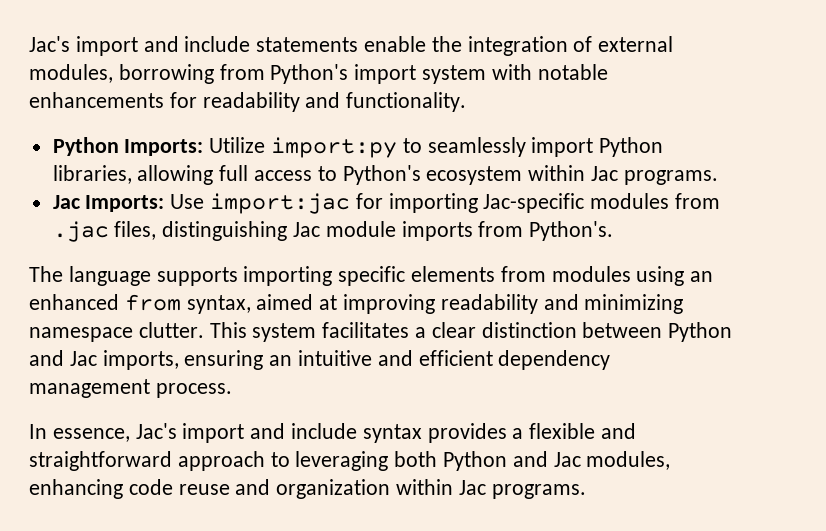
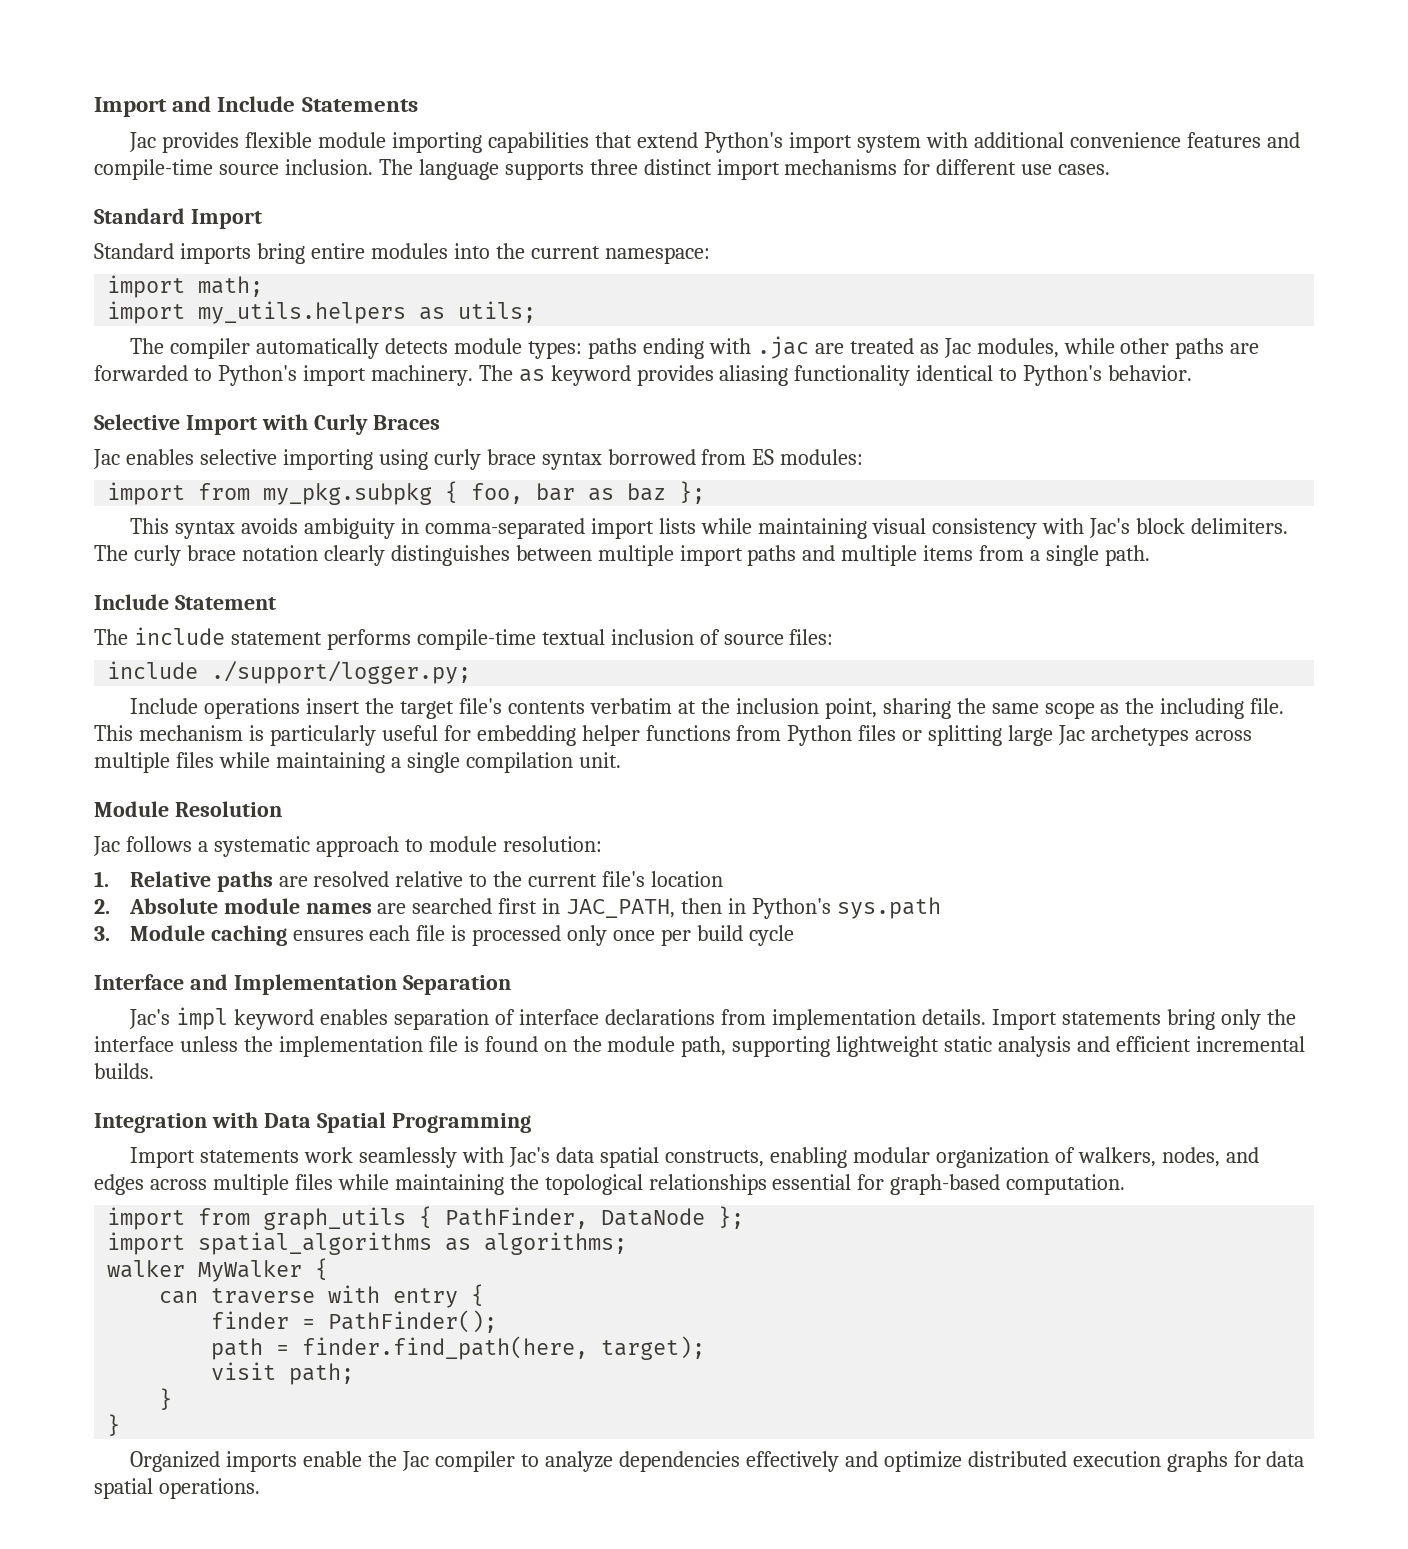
- Jac's import and include statements enable the integration of external modules, borrowing from Python's import system with notable enhancements for readability and functionality.
- Python Imports: Utilize import:py to seamlessly import Python libraries, allowing full access to Python's ecosystem within Jac programs.
- Jac Imports: Use import:jac for importing Jac-specific modules from .jac files, distinguishing Jac module imports from Python's.
- The language supports importing specific elements from modules using an enhanced from syntax, aimed at improving readability and minimizing namespace clutter. This system facilitates a clear distinction between Python and Jac imports, ensuring an intuitive and efficient dependency management process.
- In essence, Jac's import and include syntax provides a flexible and straightforward approach to leveraging both Python and Jac modules, enhancing code reuse and organization within Jac programs.
+ Import and Include Statements
+ Jac provides flexible module importing capabilities that extend Python's import system with additional convenience features and compile-time source inclusion. The language supports three distinct import mechanisms for different use cases.
+ Standard Import
+ Standard imports bring entire modules into the current namespace:
+ import math;
+ import my_utils.helpers as utils;
+ The compiler automatically detects module types: paths ending with .jac are treated as Jac modules, while other paths are forwarded to Python's import machinery. The as keyword provides aliasing functionality identical to Python's behavior.
+ Selective Import with Curly Braces
+ Jac enables selective importing using curly brace syntax borrowed from ES modules:
+ import from my_pkg.subpkg { foo, bar as baz };
+ This syntax avoids ambiguity in comma-separated import lists while maintaining visual consistency with Jac's block delimiters. The curly brace notation clearly distinguishes between multiple import paths and multiple items from a single path.
+ Include Statement
+ The include statement performs compile-time textual inclusion of source files:
+ include ./support/logger.py;
+ Include operations insert the target file's contents verbatim at the inclusion point, sharing the same scope as the including file. This mechanism is particularly useful for embedding helper functions from Python files or splitting large Jac archetypes across multiple files while maintaining a single compilation unit.
+ Module Resolution
+ Jac follows a systematic approach to module resolution:
+ 1. Relative paths are resolved relative to the current file's location
+ 2. Absolute module names are searched first in JAC_PATH, then in Python's sys.path
+ 3. Module caching ensures each file is processed only once per build cycle
+ Interface and Implementation Separation
+ Jac's impl keyword enables separation of interface declarations from implementation details. Import statements bring only the interface unless the implementation file is found on the module path, supporting lightweight static analysis and efficient incremental builds.
+ Integration with Data Spatial Programming
+ Import statements work seamlessly with Jac's data spatial constructs, enabling modular organization of walkers, nodes, and edges across multiple files while maintaining the topological relationships essential for graph-based computation.
+ import from graph_utils { PathFinder, DataNode };
+ import spatial_algorithms as algorithms;
+ walker MyWalker {
+ can traverse with entry {
+ finder = PathFinder();
+ path = finder.find_path(here, target);
+ visit path;
+ }
+ }
+ Organized imports enable the Jac compiler to analyze dependencies effectively and optimize distributed execution graphs for data spatial operations.

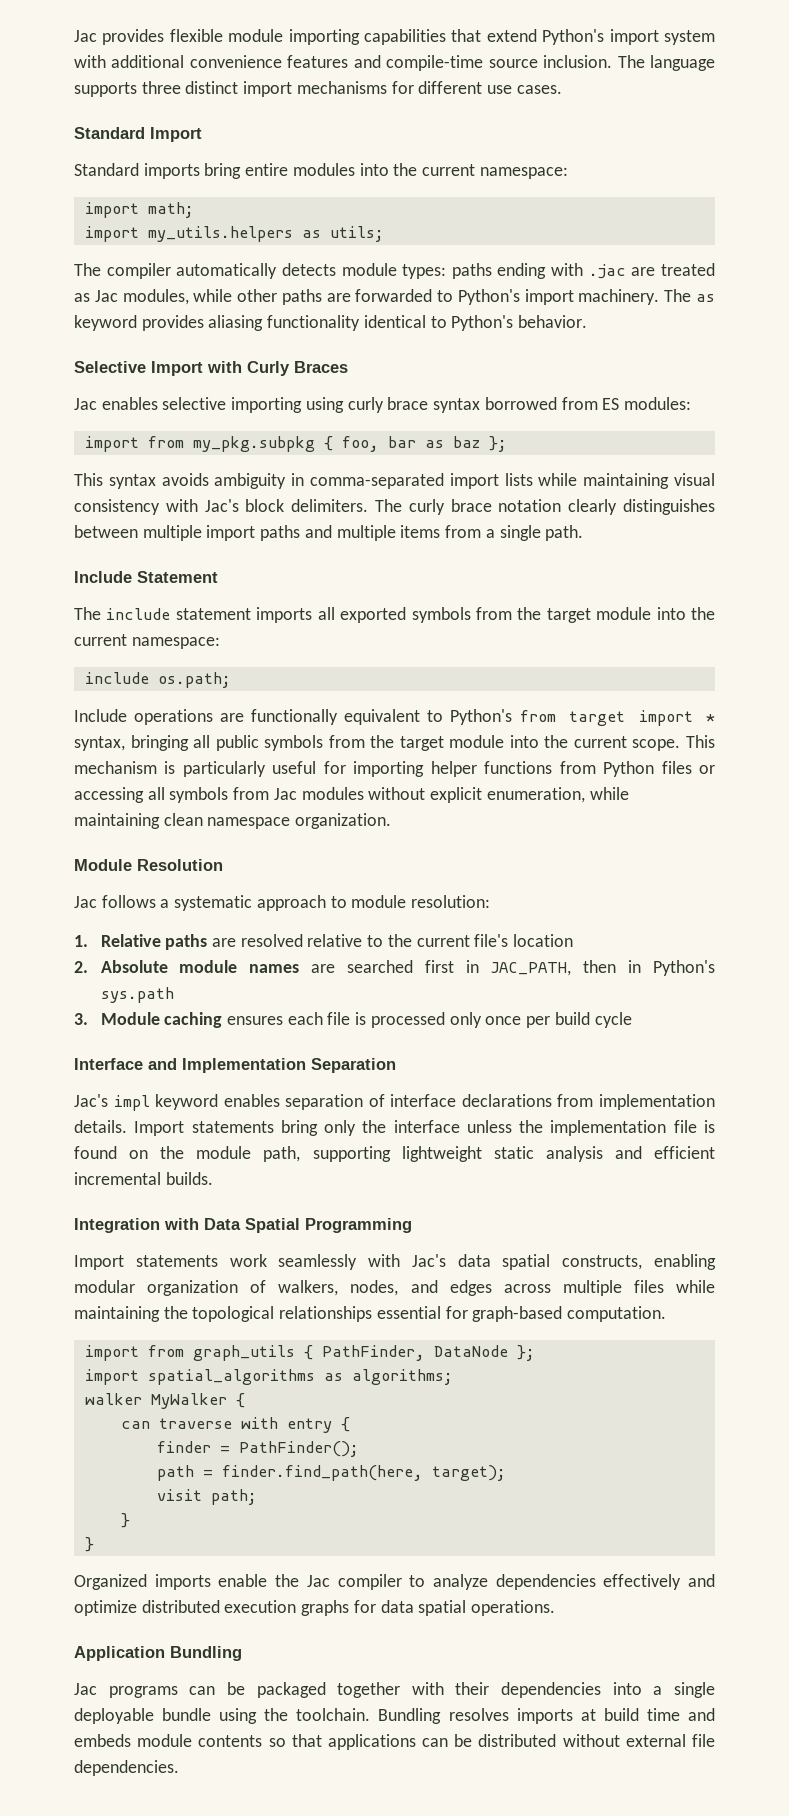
- Import and Include Statements
- The include statement performs compile-time textual inclusion of source files:
- include ./support/logger.py;
+ The include statement imports all exported symbols from the target module into the current namespace:
+ include os.path;
- Include operations insert the target file's contents verbatim at the inclusion point, sharing the same scope as the including file.
+ Include operations are functionally equivalent to Python's from target import * syntax, bringing all public symbols from the target module into the current scope.
- This mechanism is particularly useful for embedding helper functions from Python files or splitting large Jac archetypes across multiple files while maintaining a single compilation unit.
+ This mechanism is particularly useful for importing helper functions from Python files or accessing all symbols from Jac modules without explicit enumeration, while maintaining clean namespace organization.
+ Application Bundling
+ Jac programs can be packaged together with their dependencies into a single deployable bundle using the toolchain. Bundling resolves imports at build time and embeds module contents so that applications can be distributed without external file dependencies.

